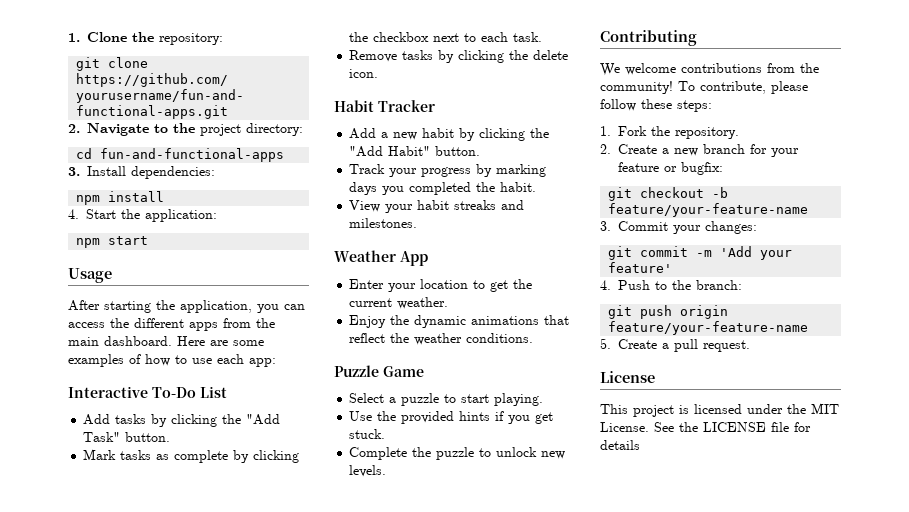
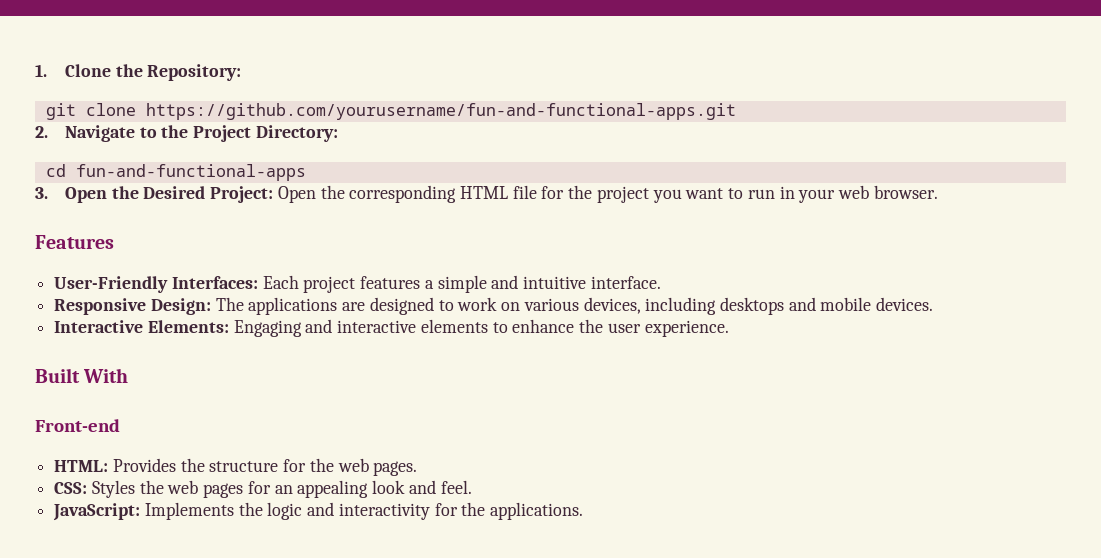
- 1. Clone the repository:
+ 1. Clone the Repository:
- 2. Navigate to the project directory:
+ 2. Navigate to the Project Directory:
- 3. Install dependencies:
- npm install
- 4. Start the application:
- npm start
- Usage
- After starting the application, you can access the different apps from the main dashboard. Here are some examples of how to use each app:
- Interactive To-Do List
- Add tasks by clicking the "Add Task" button.
- Mark tasks as complete by clicking the checkbox next to each task.
- Remove tasks by clicking the delete icon.
- Habit Tracker
- Add a new habit by clicking the "Add Habit" button.
- Track your progress by marking days you completed the habit.
- View your habit streaks and milestones.
- Weather App
- Enter your location to get the current weather.
- Enjoy the dynamic animations that reflect the weather conditions.
- Puzzle Game
- Select a puzzle to start playing.
- Use the provided hints if you get stuck.
- Complete the puzzle to unlock new levels.
- Contributing
- We welcome contributions from the community! To contribute, please follow these steps:
- 1. Fork the repository.
- 2. Create a new branch for your feature or bugfix:
- git checkout -b feature/your-feature-name
- 3. Commit your changes:
- git commit -m 'Add your feature'
- 4. Push to the branch:
- git push origin feature/your-feature-name
- 5. Create a pull request.
- License
- This project is licensed under the MIT License. See the LICENSE file for details
+ 3. Open the Desired Project: Open the corresponding HTML file for the project you want to run in your web browser.
+ Features
+ User-Friendly Interfaces: Each project features a simple and intuitive interface.
+ Responsive Design: The applications are designed to work on various devices, including desktops and mobile devices.
+ Interactive Elements: Engaging and interactive elements to enhance the user experience.
+ Built With
+ Front-end
+ HTML: Provides the structure for the web pages.
+ CSS: Styles the web pages for an appealing look and feel.
+ JavaScript: Implements the logic and interactivity for the applications.

